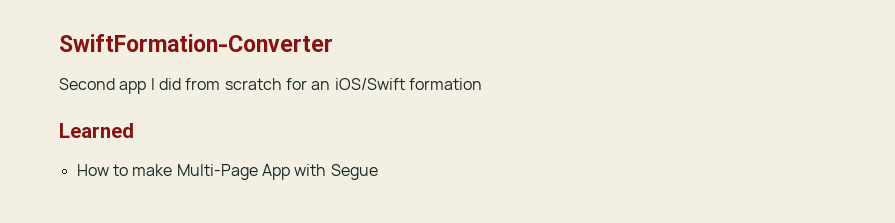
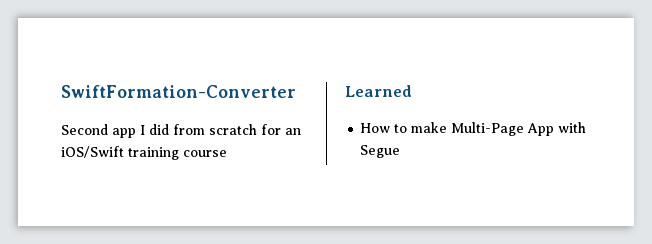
- Second app I did from scratch for an iOS/Swift formation
+ Second app I did from scratch for an iOS/Swift training course

